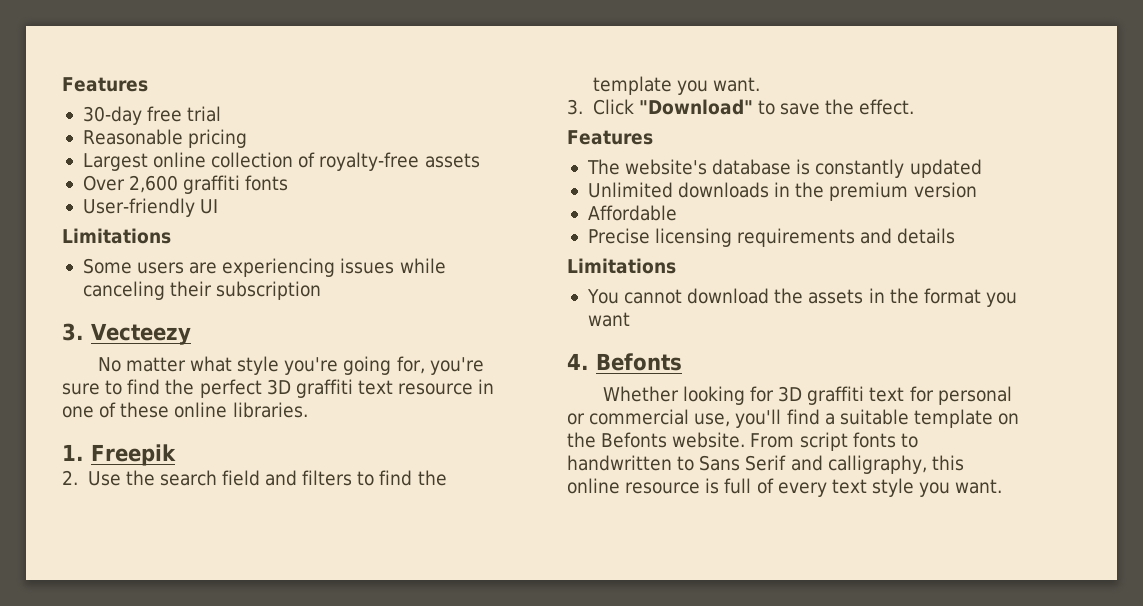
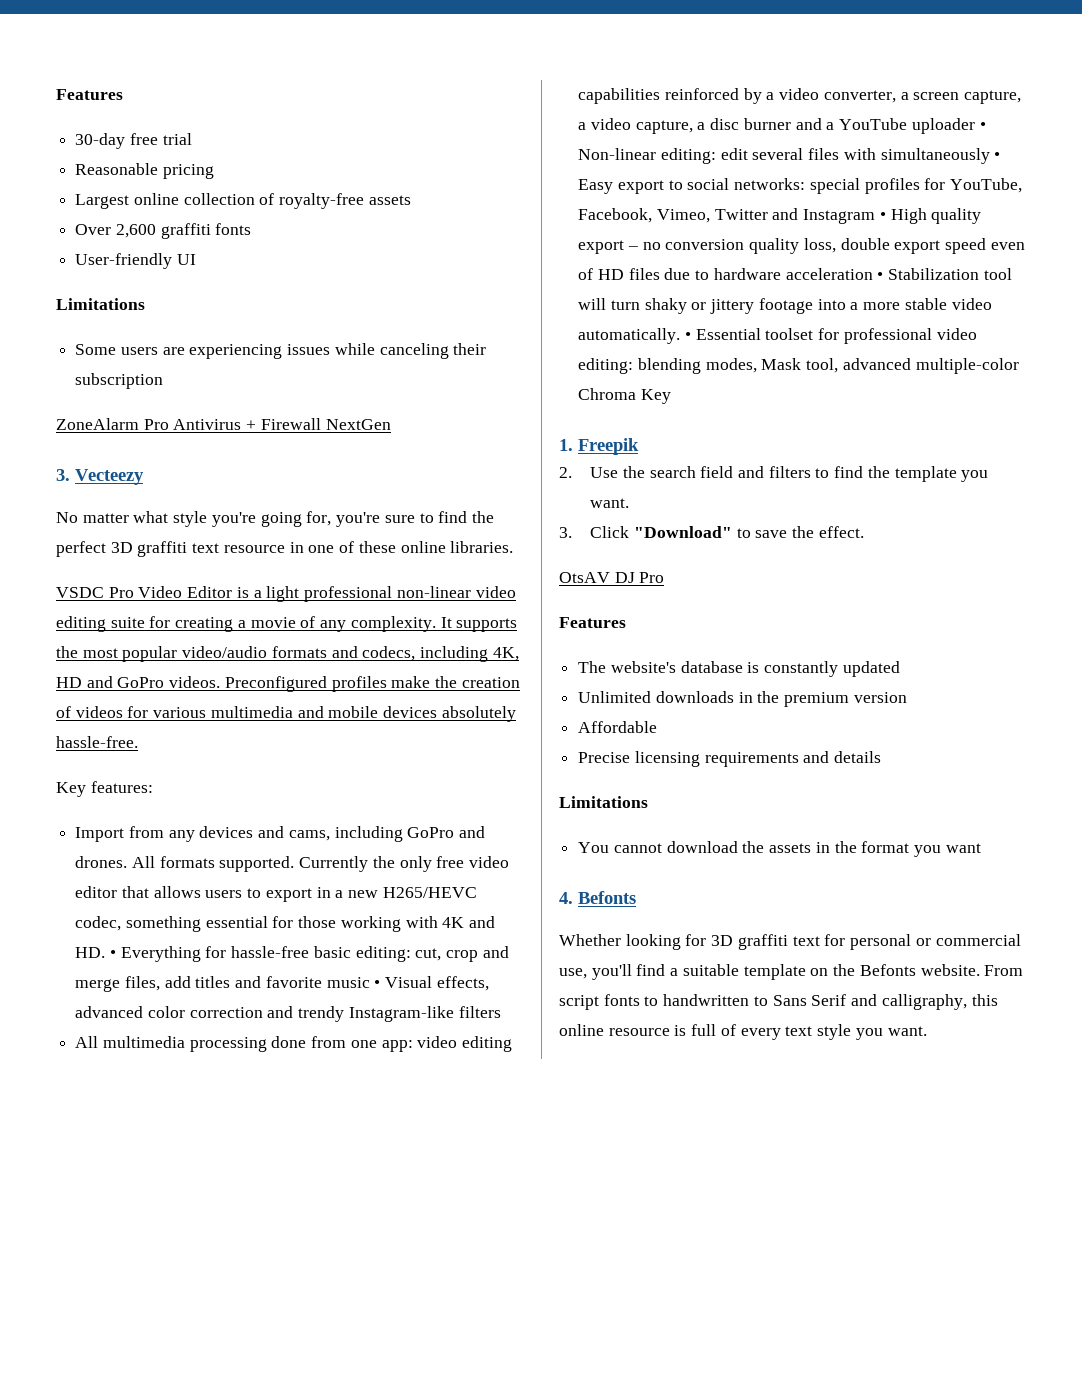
+ ZoneAlarm Pro Antivirus + Firewall NextGen
+ VSDC Pro Video Editor is a light professional non-linear video editing suite for creating a movie of any complexity. It supports the most popular video/audio formats and codecs, including 4K, HD and GoPro videos. Preconfigured profiles make the creation of videos for various multimedia and mobile devices absolutely hassle-free.
+ Key features:
+ Import from any devices and cams, including GoPro and drones. All formats supported. Сurrently the only free video editor that allows users to export in a new H265/HEVC codec, something essential for those working with 4K and HD. • Everything for hassle-free basic editing: cut, crop and merge files, add titles and favorite music • Visual effects, advanced color correction and trendy Instagram-like filters
+ All multimedia processing done from one app: video editing capabilities reinforced by a video converter, a screen capture, a video capture, a disc burner and a YouTube uploader • Non-linear editing: edit several files with simultaneously • Easy export to social networks: special profiles for YouTube, Facebook, Vimeo, Twitter and Instagram • High quality export – no conversion quality loss, double export speed even of HD files due to hardware acceleration • Stabilization tool will turn shaky or jittery footage into a more stable video automatically. • Essential toolset for professional video editing: blending modes, Mask tool, advanced multiple-color Chroma Key
+ OtsAV DJ Pro

